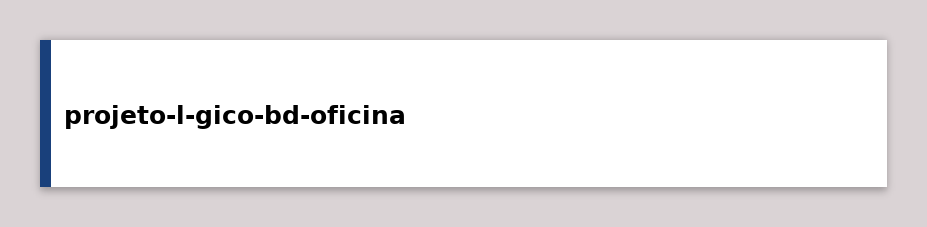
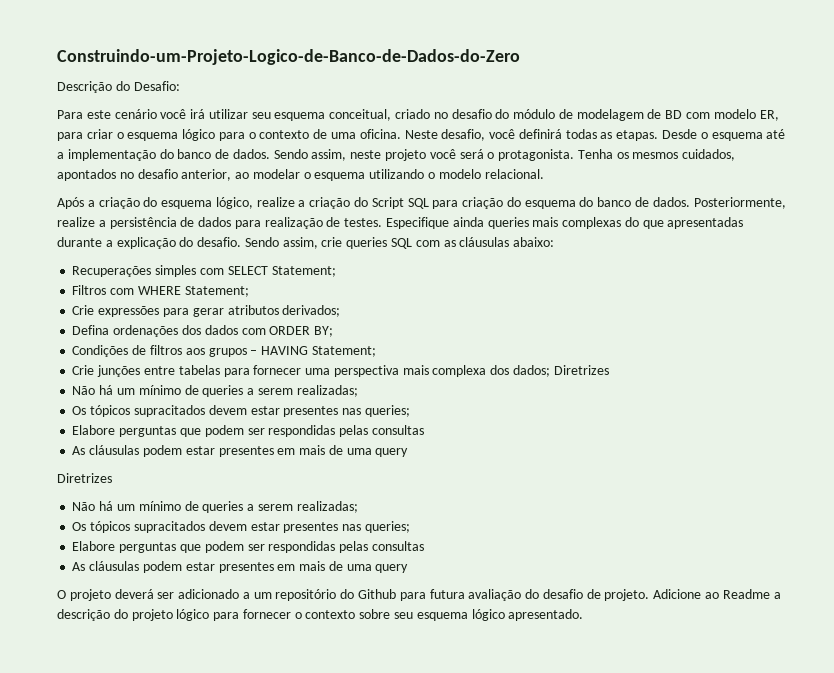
- projeto-l-gico-bd-oficina
+ Construindo-um-Projeto-Logico-de-Banco-de-Dados-do-Zero
+ Descrição do Desafio:
+ Para este cenário você irá utilizar seu esquema conceitual, criado no desafio do módulo de modelagem de BD com modelo ER, para criar o esquema lógico para o contexto de uma oficina. Neste desafio, você definirá todas as etapas. Desde o esquema até a implementação do banco de dados. Sendo assim, neste projeto você será o protagonista. Tenha os mesmos cuidados, apontados no desafio anterior, ao modelar o esquema utilizando o modelo relacional.
+ Após a criação do esquema lógico, realize a criação do Script SQL para criação do esquema do banco de dados. Posteriormente, realize a persistência de dados para realização de testes. Especifique ainda queries mais complexas do que apresentadas durante a explicação do desafio. Sendo assim, crie queries SQL com as cláusulas abaixo:
+ Recuperações simples com SELECT Statement;
+ Filtros com WHERE Statement;
+ Crie expressões para gerar atributos derivados;
+ Defina ordenações dos dados com ORDER BY;
+ Condições de filtros aos grupos – HAVING Statement;
+ Crie junções entre tabelas para fornecer uma perspectiva mais complexa dos dados; Diretrizes
+ Não há um mínimo de queries a serem realizadas;
+ Os tópicos supracitados devem estar presentes nas queries;
+ Elabore perguntas que podem ser respondidas pelas consultas
+ As cláusulas podem estar presentes em mais de uma query
+ Diretrizes
+ Não há um mínimo de queries a serem realizadas;
+ Os tópicos supracitados devem estar presentes nas queries;
+ Elabore perguntas que podem ser respondidas pelas consultas
+ As cláusulas podem estar presentes em mais de uma query
+ O projeto deverá ser adicionado a um repositório do Github para futura avaliação do desafio de projeto. Adicione ao Readme a descrição do projeto lógico para fornecer o contexto sobre seu esquema lógico apresentado.

